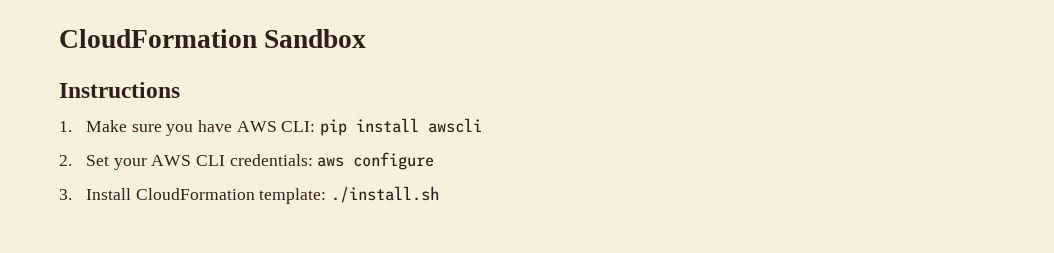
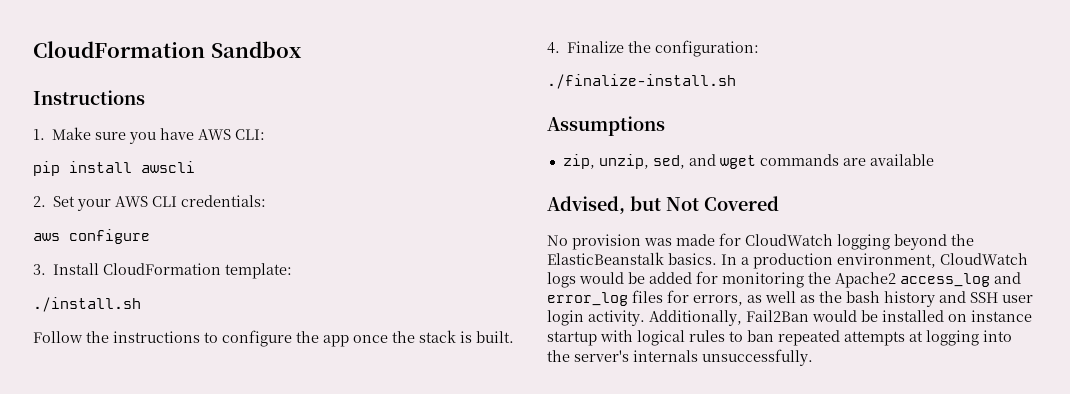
- 1. Make sure you have AWS CLI: pip install awscli
+ 1. Make sure you have AWS CLI:
+ pip install awscli
- 2. Set your AWS CLI credentials: aws configure
+ 2. Set your AWS CLI credentials:
+ aws configure
- 3. Install CloudFormation template: ./install.sh
+ 3. Install CloudFormation template:
+ ./install.sh
+ Follow the instructions to configure the app once the stack is built.
+ 4. Finalize the configuration:
+ ./finalize-install.sh
+ Assumptions
+ zip, unzip, sed, and wget commands are available
+ Advised, but Not Covered
+ No provision was made for CloudWatch logging beyond the ElasticBeanstalk basics. In a production environment, CloudWatch logs would be added for monitoring the Apache2 access_log and error_log files for errors, as well as the bash history and SSH user login activity. Additionally, Fail2Ban would be installed on instance startup with logical rules to ban repeated attempts at logging into the server's internals unsuccessfully.

